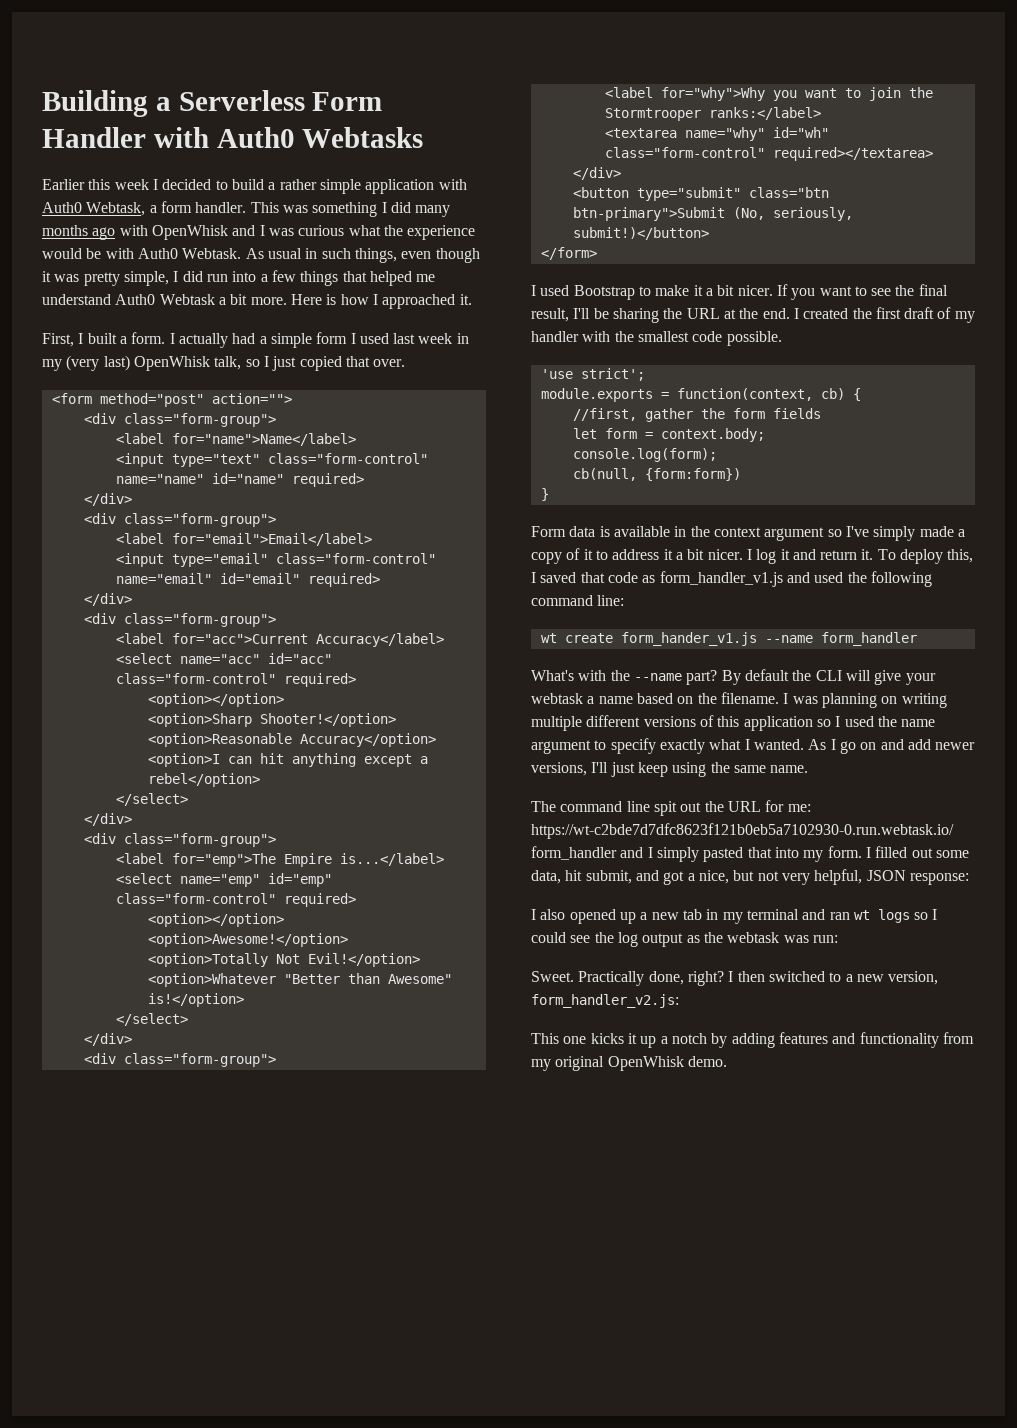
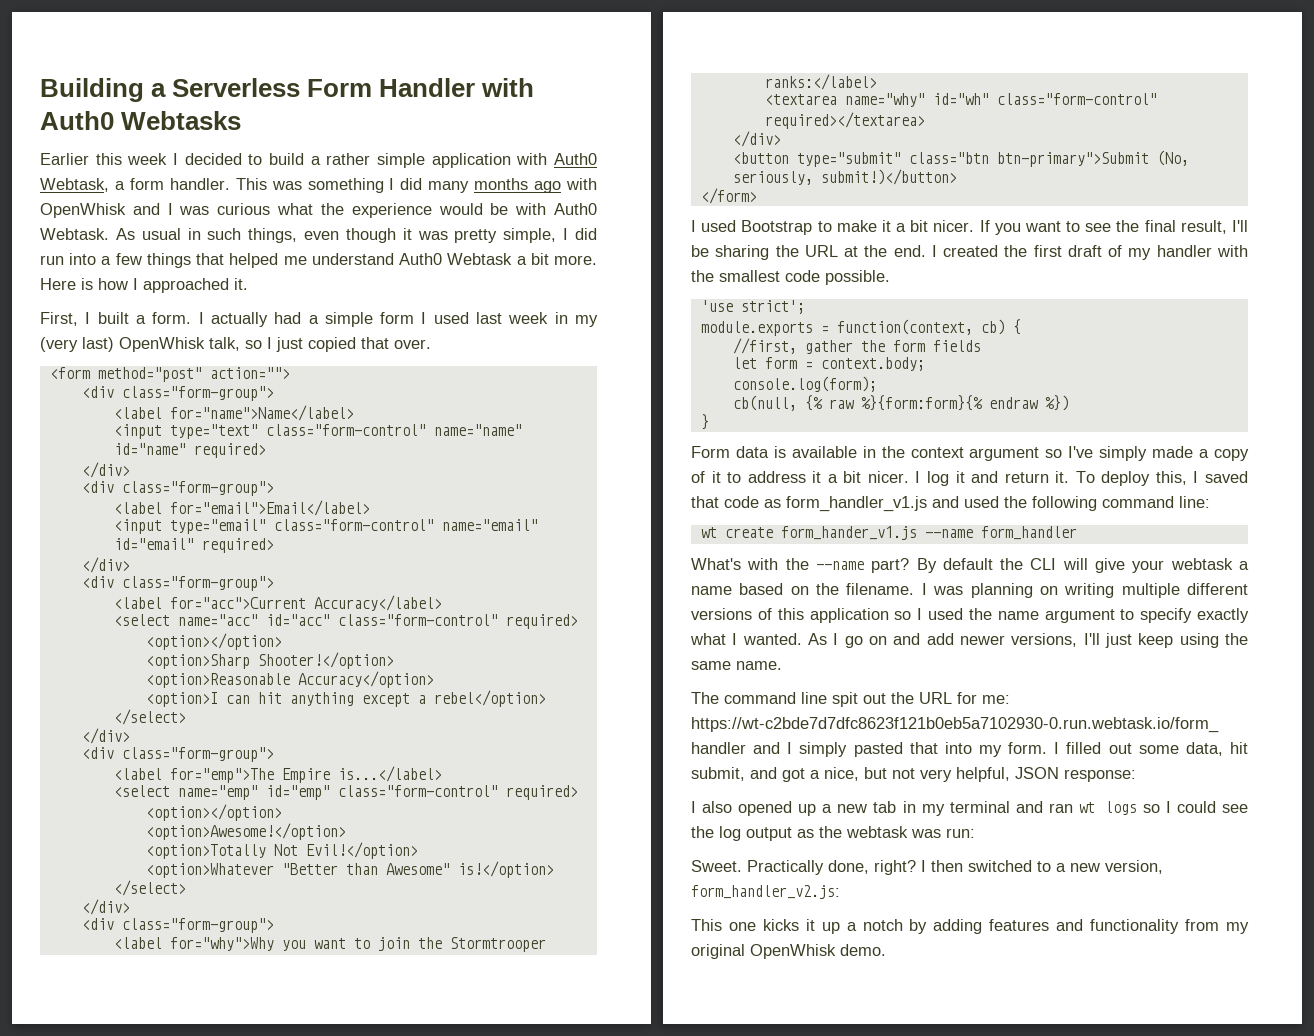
- cb(null, {form:form})
+ cb(null, {% raw %}{form:form}{% endraw %})

